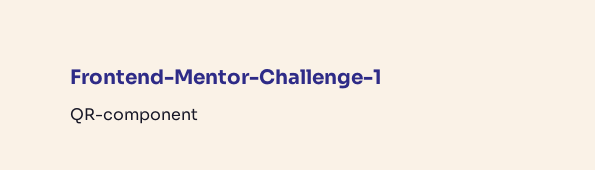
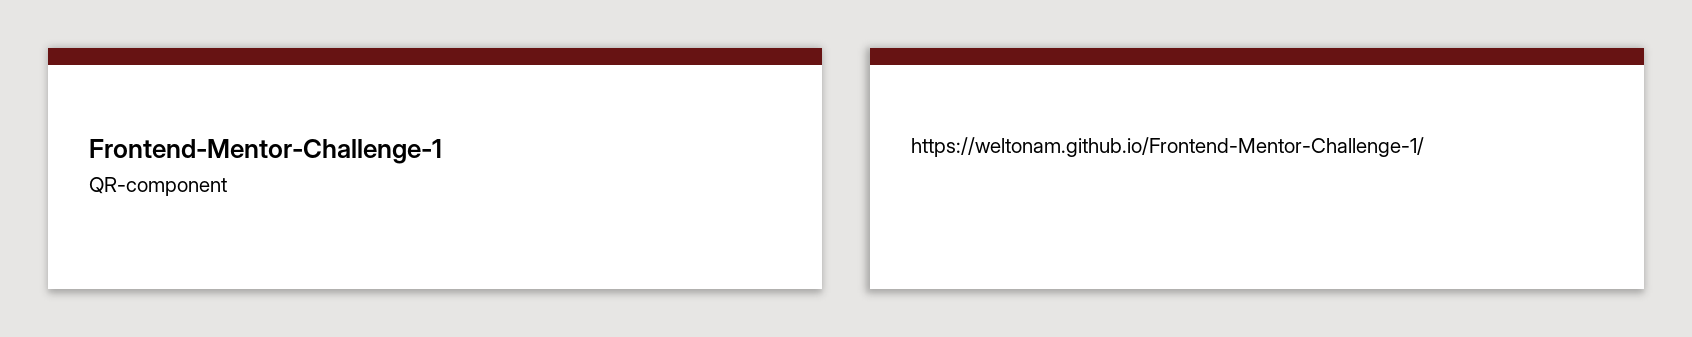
+ https://weltonam.github.io/Frontend-Mentor-Challenge-1/

